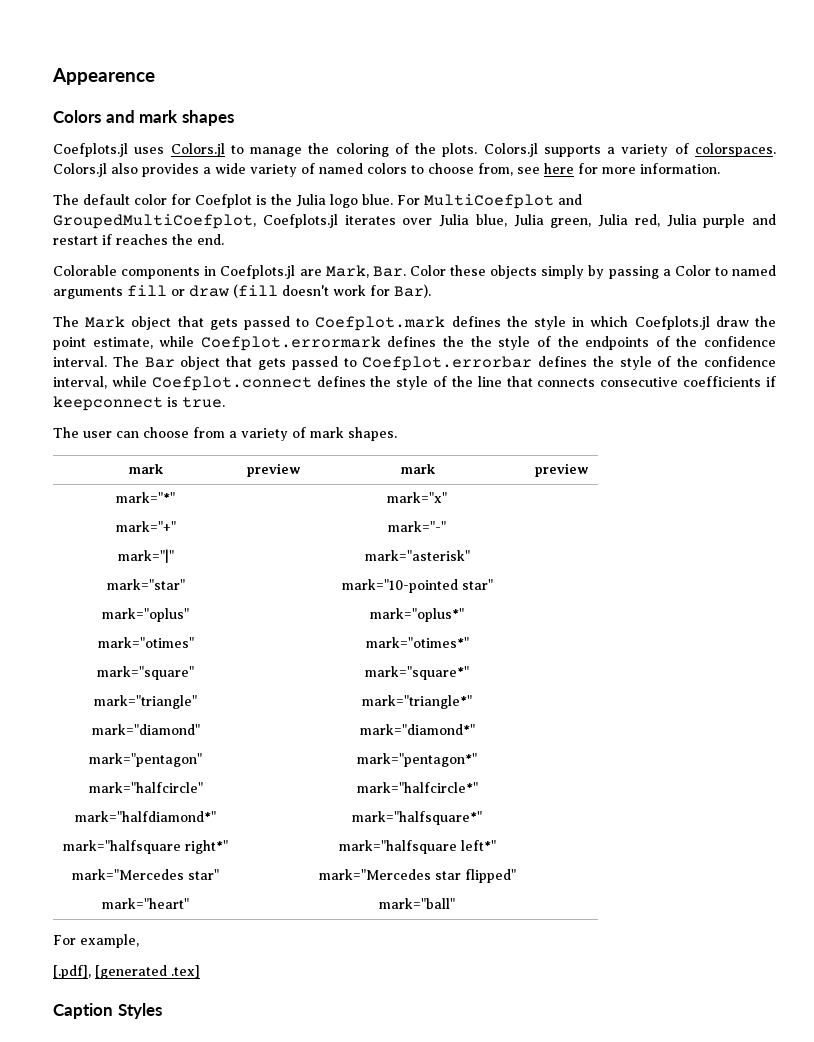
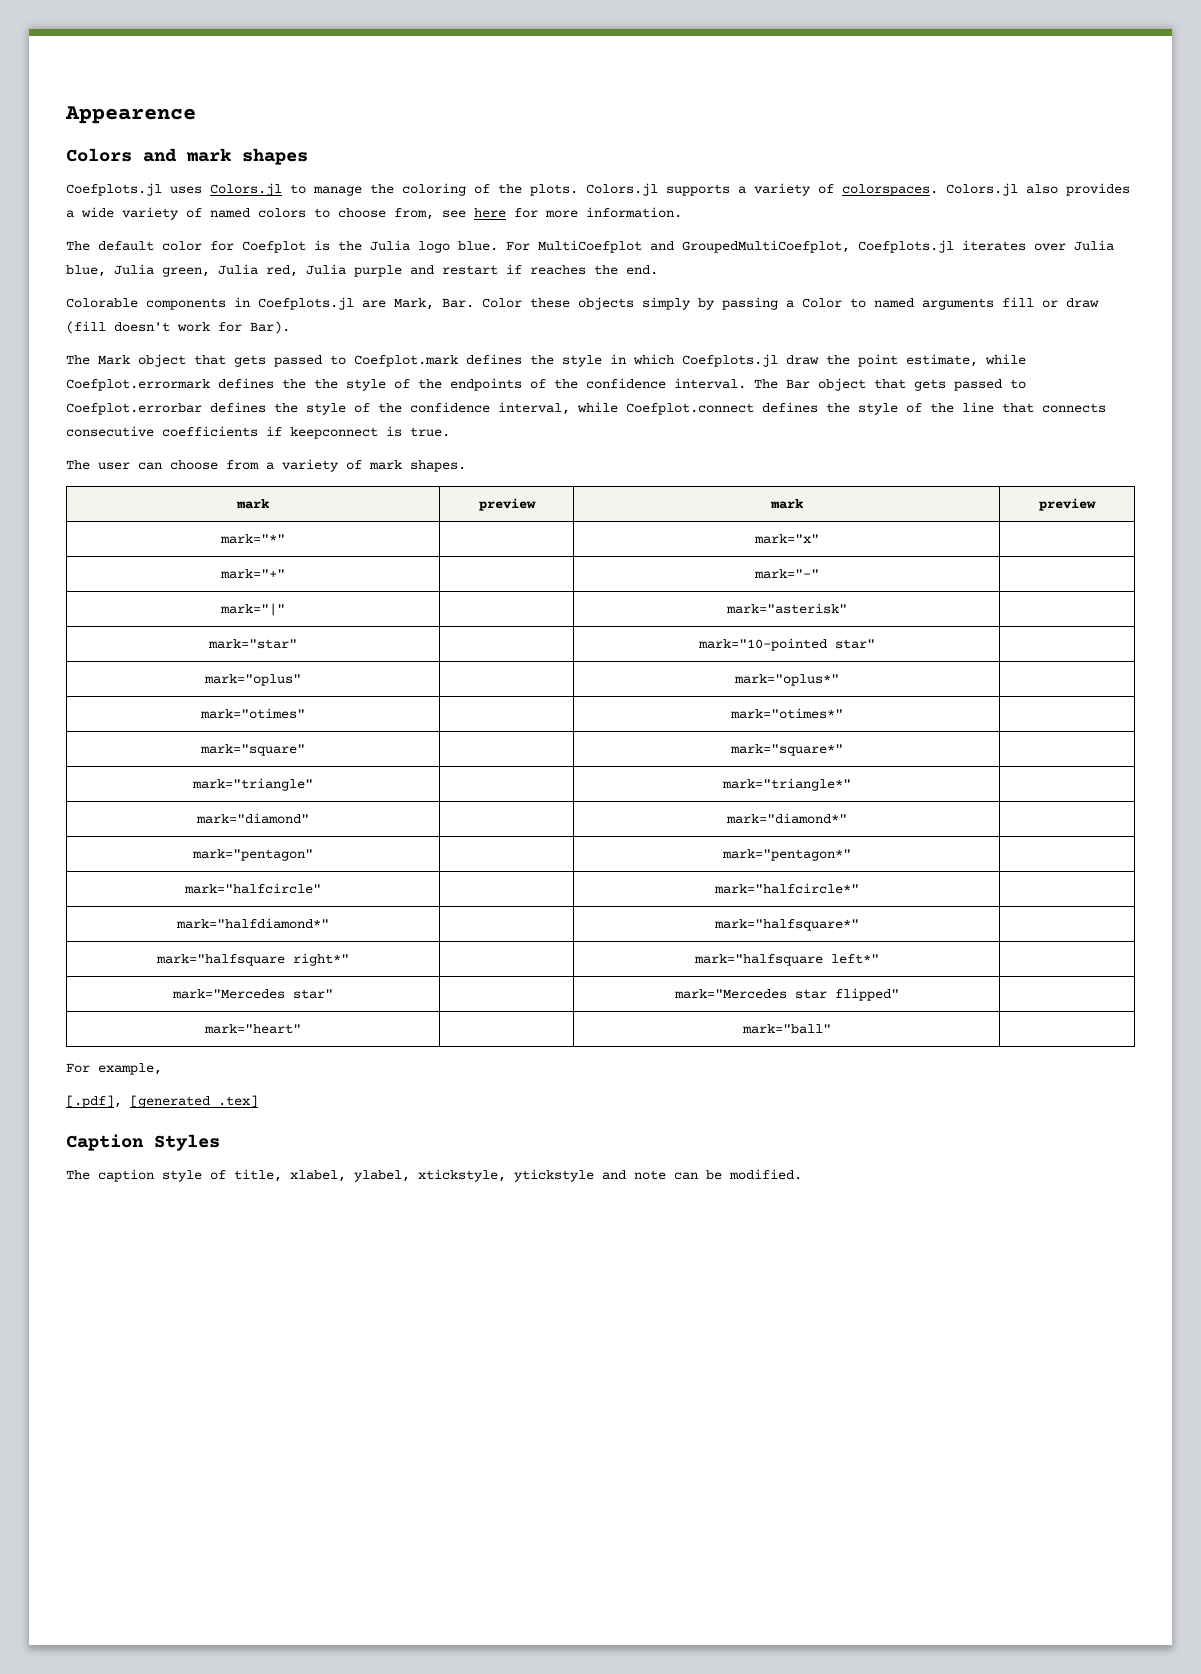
+ The caption style of title, xlabel, ylabel, xtickstyle, ytickstyle and note can be modified.

